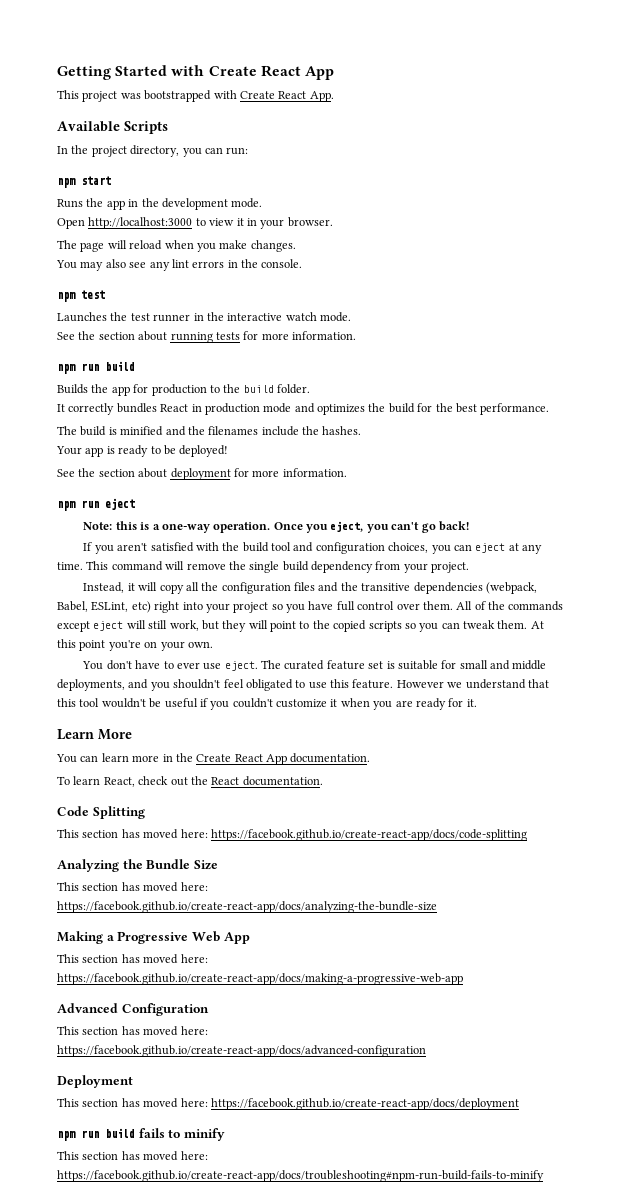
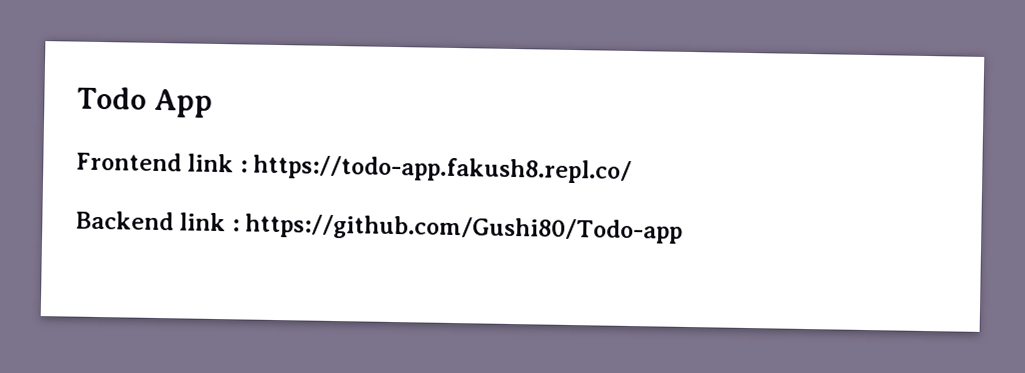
- Getting Started with Create React App
- This project was bootstrapped with Create React App.
- Available Scripts
- In the project directory, you can run:
- npm start
- Runs the app in the development mode.
- Open http://localhost:3000 to view it in your browser.
- The page will reload when you make changes.
- You may also see any lint errors in the console.
- npm test
- Launches the test runner in the interactive watch mode.
- See the section about running tests for more information.
- npm run build
- Builds the app for production to the build folder.
- It correctly bundles React in production mode and optimizes the build for the best performance.
- The build is minified and the filenames include the hashes.
- Your app is ready to be deployed!
- See the section about deployment for more information.
- npm run eject
- Note: this is a one-way operation. Once you eject, you can't go back!
- If you aren't satisfied with the build tool and configuration choices, you can eject at any time. This command will remove the single build dependency from your project.
- Instead, it will copy all the configuration files and the transitive dependencies (webpack, Babel, ESLint, etc) right into your project so you have full control over them. All of the commands except eject will still work, but they will point to the copied scripts so you can tweak them. At this point you're on your own.
- You don't have to ever use eject. The curated feature set is suitable for small and middle deployments, and you shouldn't feel obligated to use this feature. However we understand that this tool wouldn't be useful if you couldn't customize it when you are ready for it.
- Learn More
- You can learn more in the Create React App documentation.
- To learn React, check out the React documentation.
- Code Splitting
- This section has moved here: https://facebook.github.io/create-react-app/docs/code-splitting
- Analyzing the Bundle Size
- This section has moved here: https://facebook.github.io/create-react-app/docs/analyzing-the-bundle-size
- Making a Progressive Web App
- This section has moved here: https://facebook.github.io/create-react-app/docs/making-a-progressive-web-app
- Advanced Configuration
- This section has moved here: https://facebook.github.io/create-react-app/docs/advanced-configuration
- Deployment
- This section has moved here: https://facebook.github.io/create-react-app/docs/deployment
- npm run build fails to minify
- This section has moved here: https://facebook.github.io/create-react-app/docs/troubleshooting#npm-run-build-fails-to-minify
+ Todo App
+ Frontend link : https://todo-app.fakush8.repl.co/
+ Backend link : https://github.com/Gushi80/Todo-app

